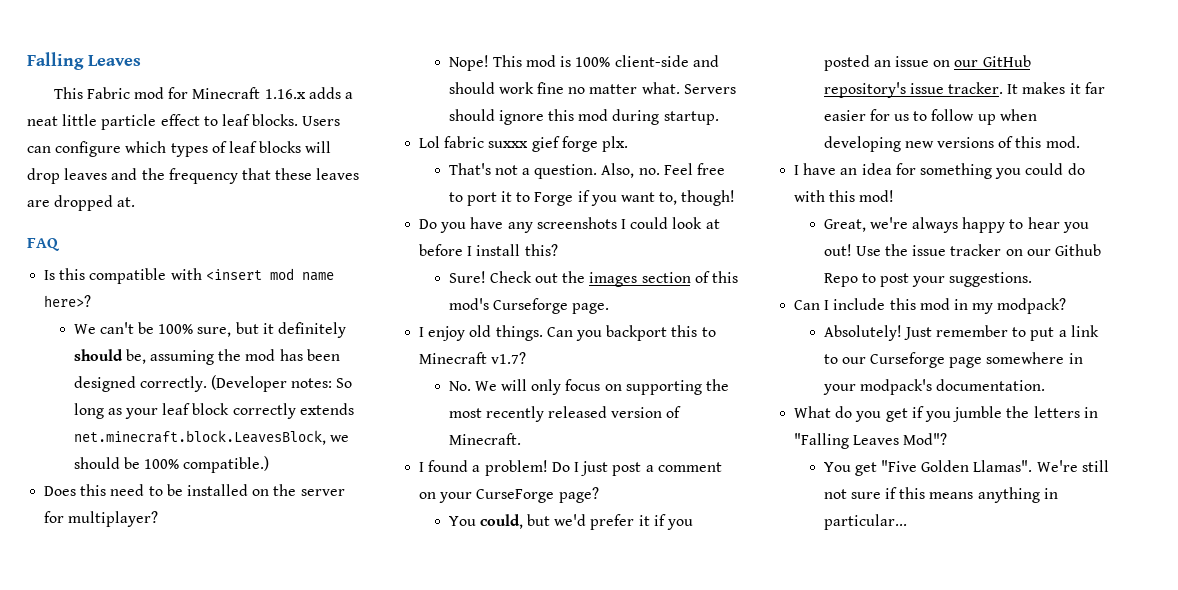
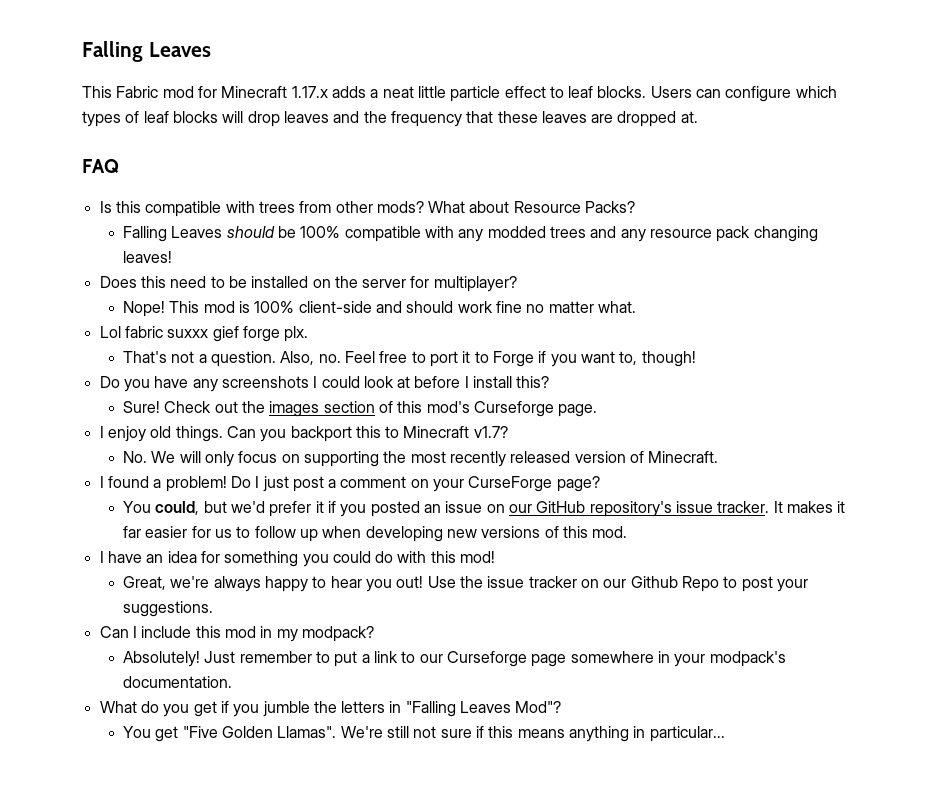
- This Fabric mod for Minecraft 1.16.x adds a neat little particle effect to leaf blocks.
+ This Fabric mod for Minecraft 1.17.x adds a neat little particle effect to leaf blocks.
- Is this compatible with <insert mod name here>?
- We can't be 100% sure, but it definitely should be, assuming the mod has been designed correctly. (Developer notes: So long as your leaf block correctly extends net.minecraft.block.LeavesBlock, we should be 100% compatible.)
+ Is this compatible with trees from other mods? What about Resource Packs?
+ Falling Leaves should be 100% compatible with any modded trees and any resource pack changing leaves!
- Servers should ignore this mod during startup.

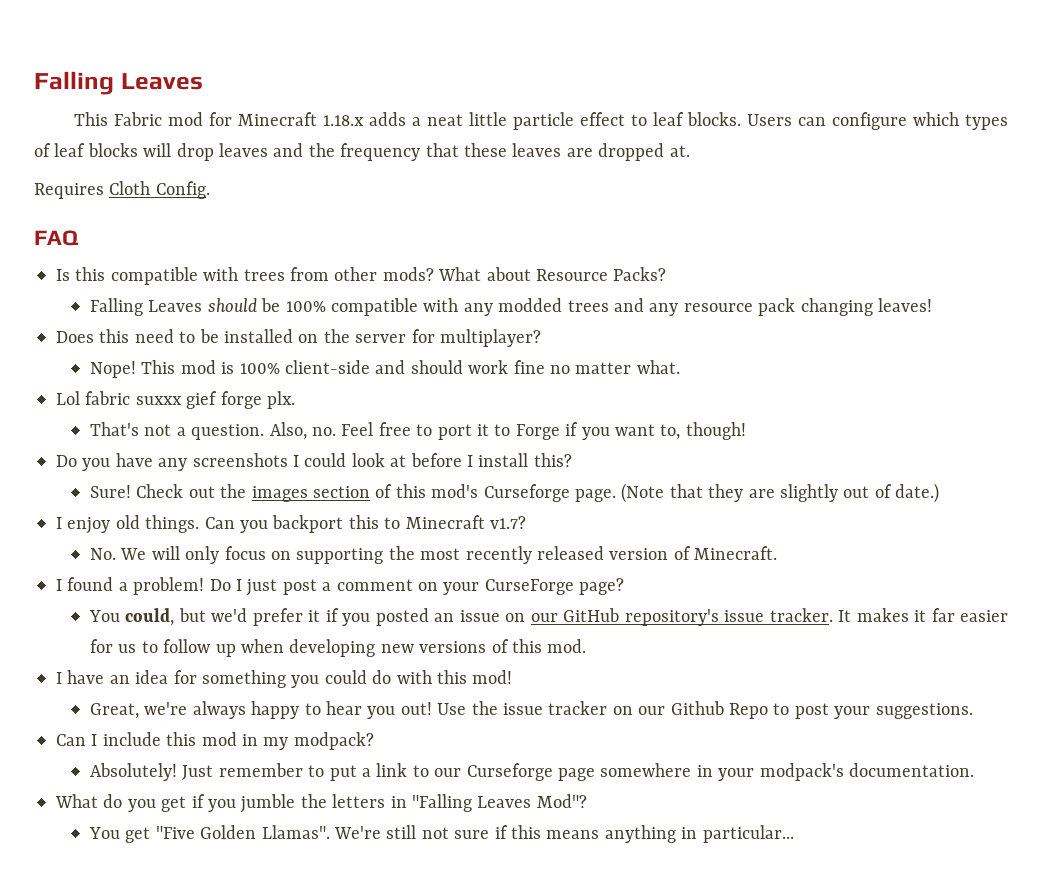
- This Fabric mod for Minecraft 1.17.x adds a neat little particle effect to leaf blocks.
+ This Fabric mod for Minecraft 1.18.x adds a neat little particle effect to leaf blocks.
+ Requires Cloth Config.
+ (Note that they are slightly out of date.)

